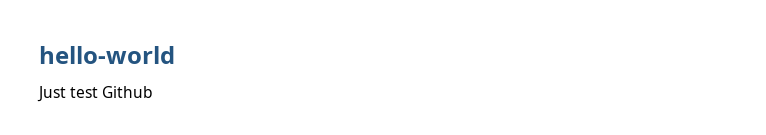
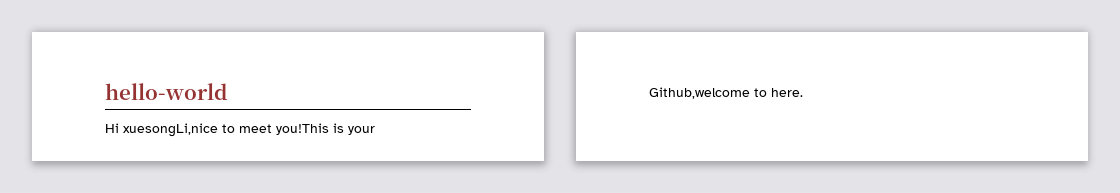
- Just test Github
+ Hi xuesongLi,nice to meet you!This is your Github,welcome to here.

